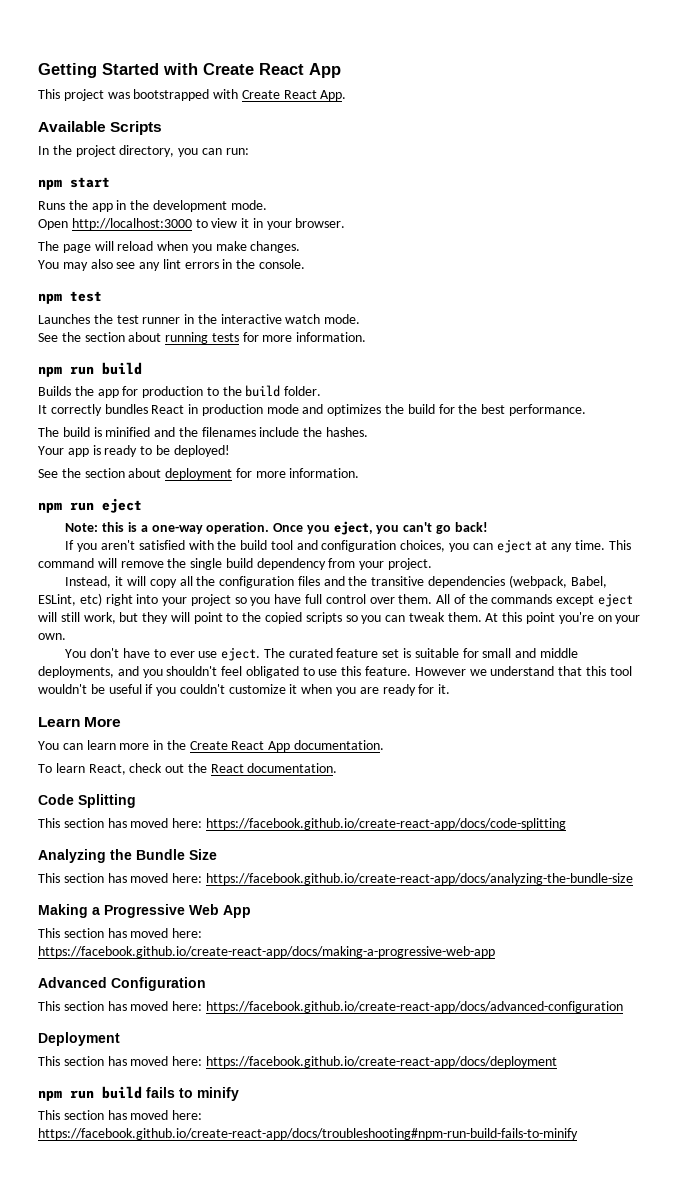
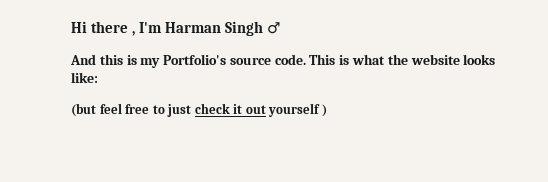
- Getting Started with Create React App
- This project was bootstrapped with Create React App.
- Available Scripts
- In the project directory, you can run:
- npm start
- Runs the app in the development mode.
- Open http://localhost:3000 to view it in your browser.
- The page will reload when you make changes.
- You may also see any lint errors in the console.
- npm test
- Launches the test runner in the interactive watch mode.
- See the section about running tests for more information.
- npm run build
- Builds the app for production to the build folder.
- It correctly bundles React in production mode and optimizes the build for the best performance.
- The build is minified and the filenames include the hashes.
- Your app is ready to be deployed!
- See the section about deployment for more information.
- npm run eject
- Note: this is a one-way operation. Once you eject, you can't go back!
- If you aren't satisfied with the build tool and configuration choices, you can eject at any time. This command will remove the single build dependency from your project.
- Instead, it will copy all the configuration files and the transitive dependencies (webpack, Babel, ESLint, etc) right into your project so you have full control over them. All of the commands except eject will still work, but they will point to the copied scripts so you can tweak them. At this point you're on your own.
- You don't have to ever use eject. The curated feature set is suitable for small and middle deployments, and you shouldn't feel obligated to use this feature. However we understand that this tool wouldn't be useful if you couldn't customize it when you are ready for it.
- Learn More
- You can learn more in the Create React App documentation.
- To learn React, check out the React documentation.
- Code Splitting
- This section has moved here: https://facebook.github.io/create-react-app/docs/code-splitting
- Analyzing the Bundle Size
- This section has moved here: https://facebook.github.io/create-react-app/docs/analyzing-the-bundle-size
- Making a Progressive Web App
- This section has moved here: https://facebook.github.io/create-react-app/docs/making-a-progressive-web-app
- Advanced Configuration
- This section has moved here: https://facebook.github.io/create-react-app/docs/advanced-configuration
- Deployment
- This section has moved here: https://facebook.github.io/create-react-app/docs/deployment
- npm run build fails to minify
- This section has moved here: https://facebook.github.io/create-react-app/docs/troubleshooting#npm-run-build-fails-to-minify
+ Hi there , I'm Harman Singh ♂
+ And this is my Portfolio's source code. This is what the website looks like:
+ (but feel free to just check it out yourself )

